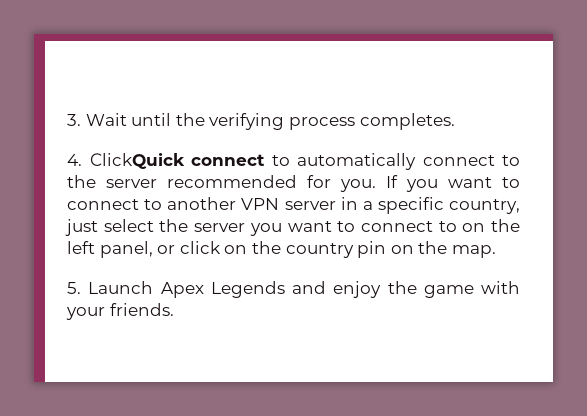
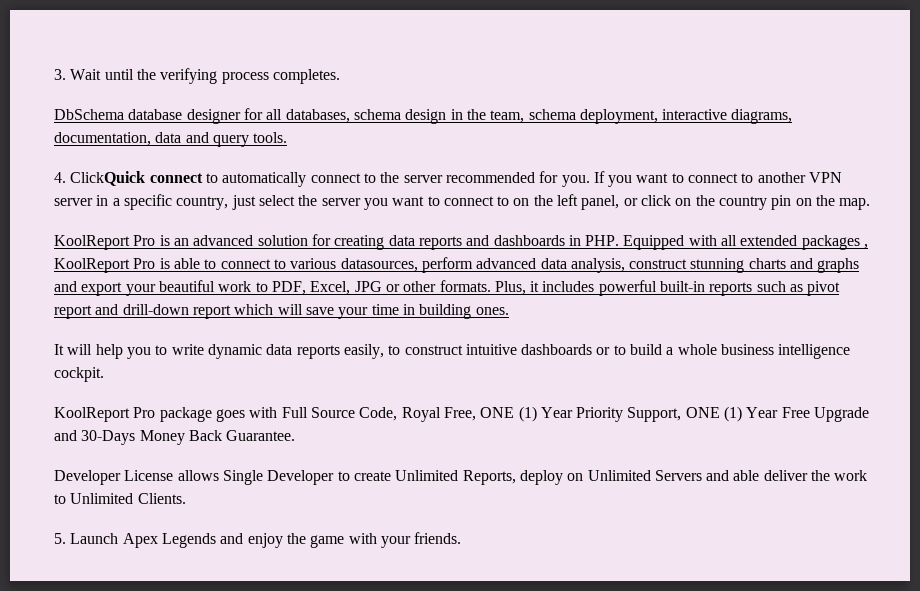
+ DbSchema database designer for all databases, schema design in the team, schema deployment, interactive diagrams, documentation, data and query tools.
+ KoolReport Pro is an advanced solution for creating data reports and dashboards in PHP. Equipped with all extended packages , KoolReport Pro is able to connect to various datasources, perform advanced data analysis, construct stunning charts and graphs and export your beautiful work to PDF, Excel, JPG or other formats. Plus, it includes powerful built-in reports such as pivot report and drill-down report which will save your time in building ones.
+ It will help you to write dynamic data reports easily, to construct intuitive dashboards or to build a whole business intelligence cockpit.
+ KoolReport Pro package goes with Full Source Code, Royal Free, ONE (1) Year Priority Support, ONE (1) Year Free Upgrade and 30-Days Money Back Guarantee.
+ Developer License allows Single Developer to create Unlimited Reports, deploy on Unlimited Servers and able deliver the work to Unlimited Clients.

